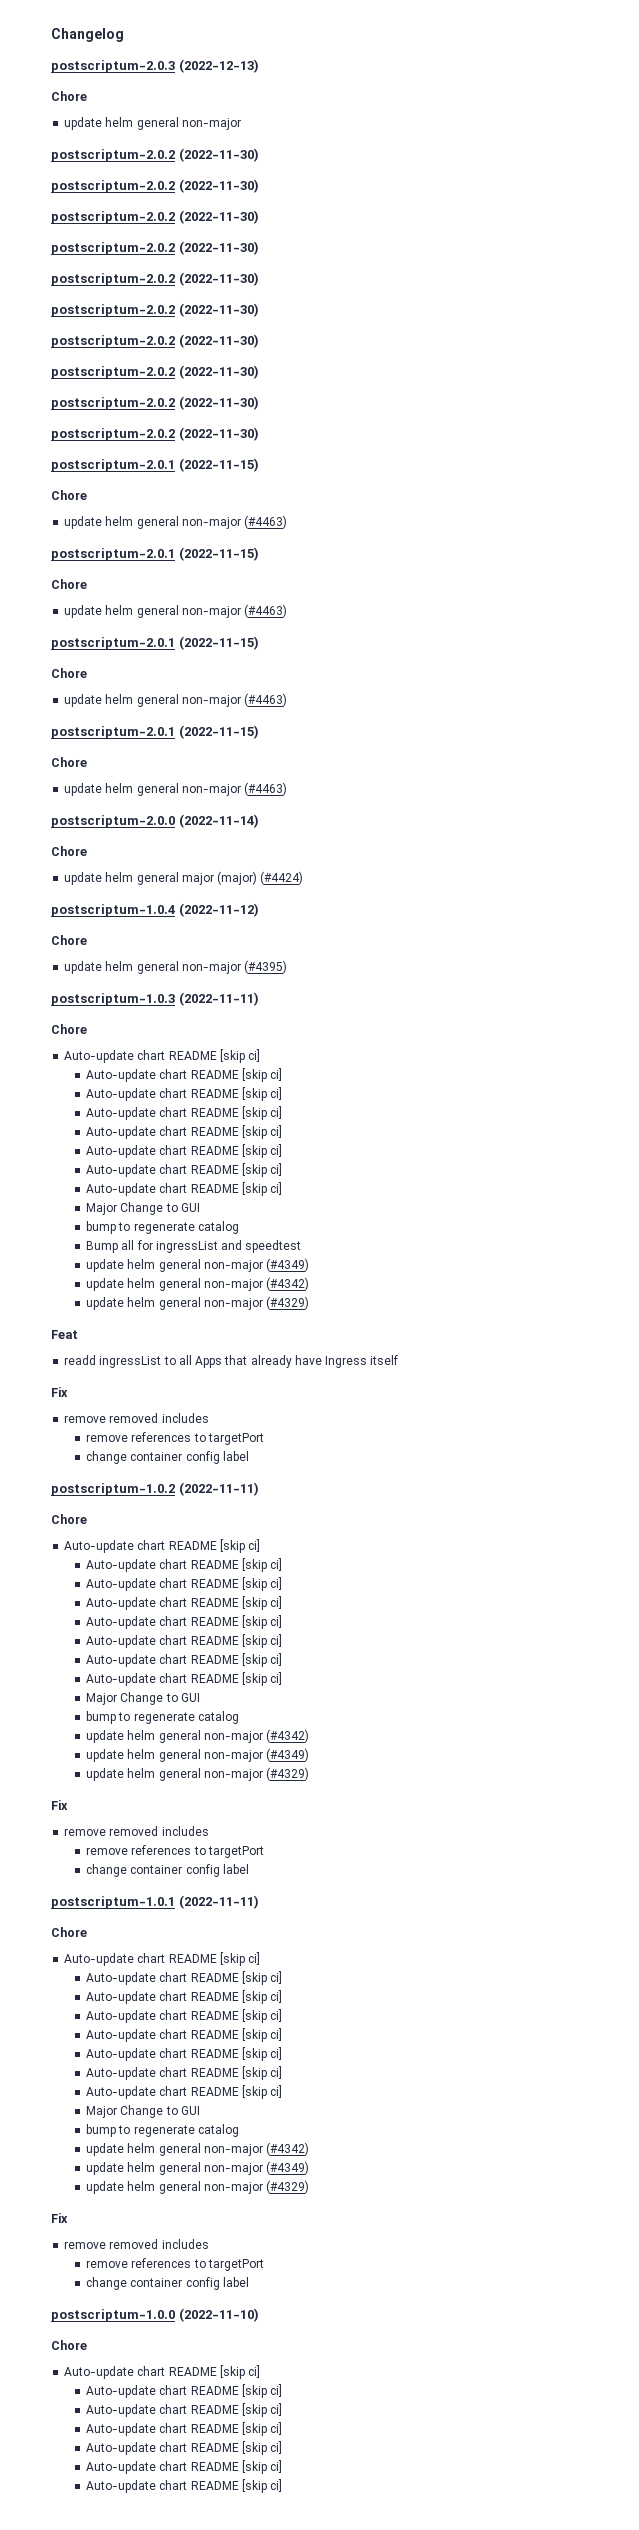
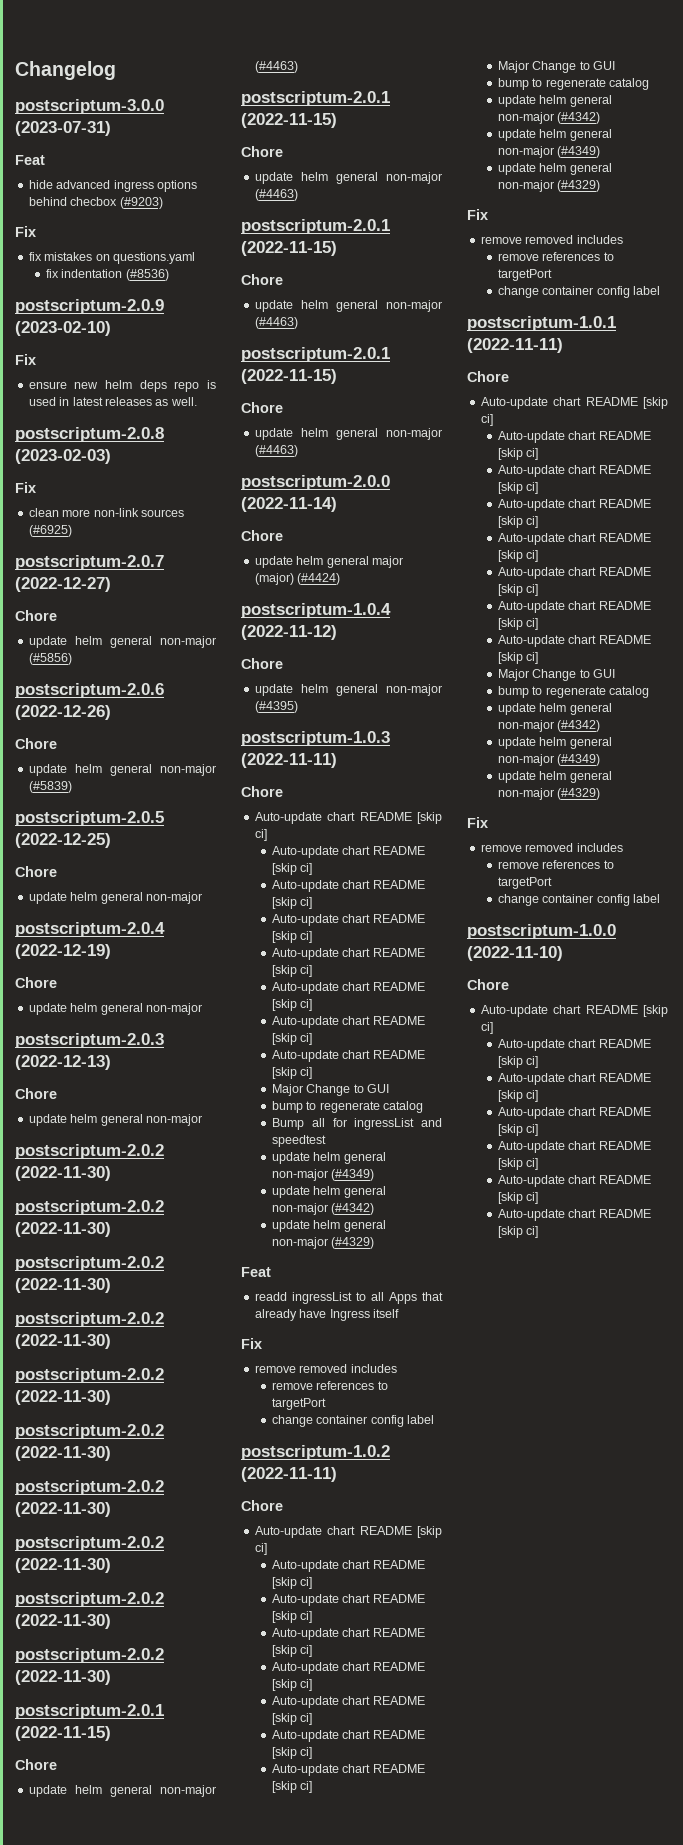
+ postscriptum-3.0.0 (2023-07-31)
+ Feat
+ hide advanced ingress options behind checbox (#9203)
+ Fix
+ fix mistakes on questions.yaml
+ fix indentation (#8536)
+ postscriptum-2.0.9 (2023-02-10)
+ Fix
+ ensure new helm deps repo is used in latest releases as well.
+ postscriptum-2.0.8 (2023-02-03)
+ Fix
+ clean more non-link sources (#6925)
+ postscriptum-2.0.7 (2022-12-27)
+ Chore
+ update helm general non-major (#5856)
+ postscriptum-2.0.6 (2022-12-26)
+ Chore
+ update helm general non-major (#5839)
+ postscriptum-2.0.5 (2022-12-25)
+ Chore
+ update helm general non-major
+ postscriptum-2.0.4 (2022-12-19)
+ Chore
+ update helm general non-major

